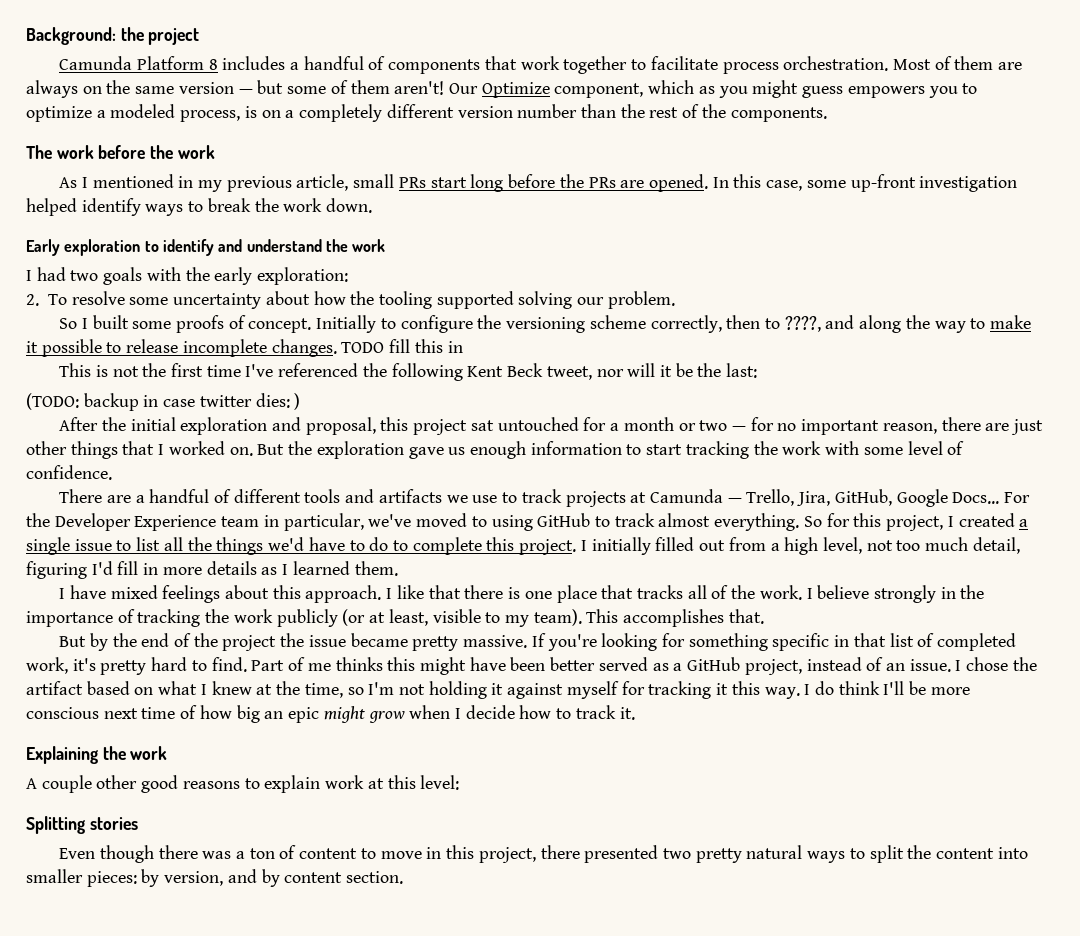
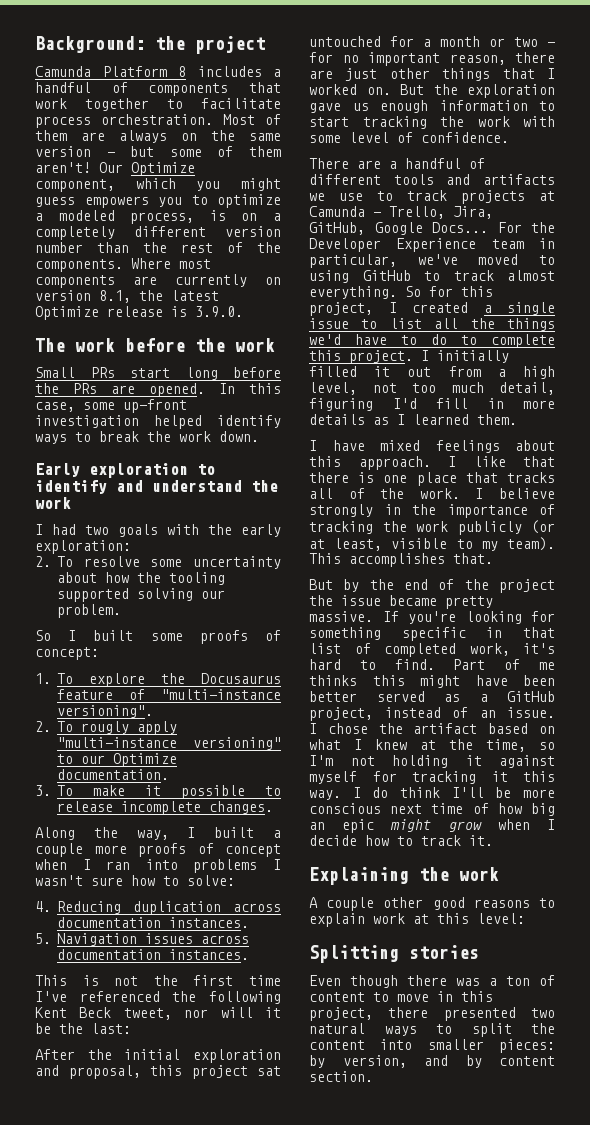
- Our Optimize component, which as you might guess empowers you to optimize a modeled process, is on a completely different version number than the rest of the components.
+ Our Optimize component, which you might guess empowers you to optimize a modeled process, is on a completely different version number than the rest of the components. Where most components are currently on version 8.1, the latest Optimize release is 3.9.0.
- As I mentioned in my previous article, small PRs start long before the PRs are opened.
+ Small PRs start long before the PRs are opened.
- So I built some proofs of concept. Initially to configure the versioning scheme correctly, then to ????, and along the way to make it possible to release incomplete changes. TODO fill this in
+ So I built some proofs of concept:
+ 1. To explore the Docusaurus feature of "multi-instance versioning".
+ 2. To rougly apply "multi-instance versioning" to our Optimize documentation.
+ 3. To make it possible to release incomplete changes.
+ Along the way, I built a couple more proofs of concept when I ran into problems I wasn't sure how to solve:
+ 4. Reducing duplication across documentation instances.
+ 5. Navigation issues across documentation instances.
- (TODO: backup in case twitter dies: )
- I initially filled out from a high level, not too much detail, figuring I'd fill in more details as I learned them.
+ I initially filled it out from a high level, not too much detail, figuring I'd fill in more details as I learned them.
- If you're looking for something specific in that list of completed work, it's pretty hard to find.
+ If you're looking for something specific in that list of completed work, it's hard to find.
- Even though there was a ton of content to move in this project, there presented two pretty natural ways to split the content into smaller pieces: by version, and by content section.
+ Even though there was a ton of content to move in this project, there presented two natural ways to split the content into smaller pieces: by version, and by content section.

